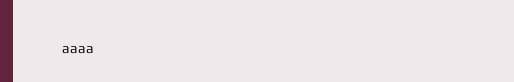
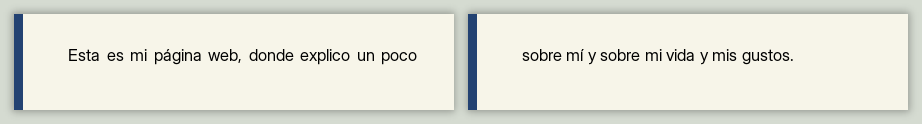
- aaaa
+ Esta es mi página web, donde explico un poco sobre mí y sobre mi vida y mis gustos.

